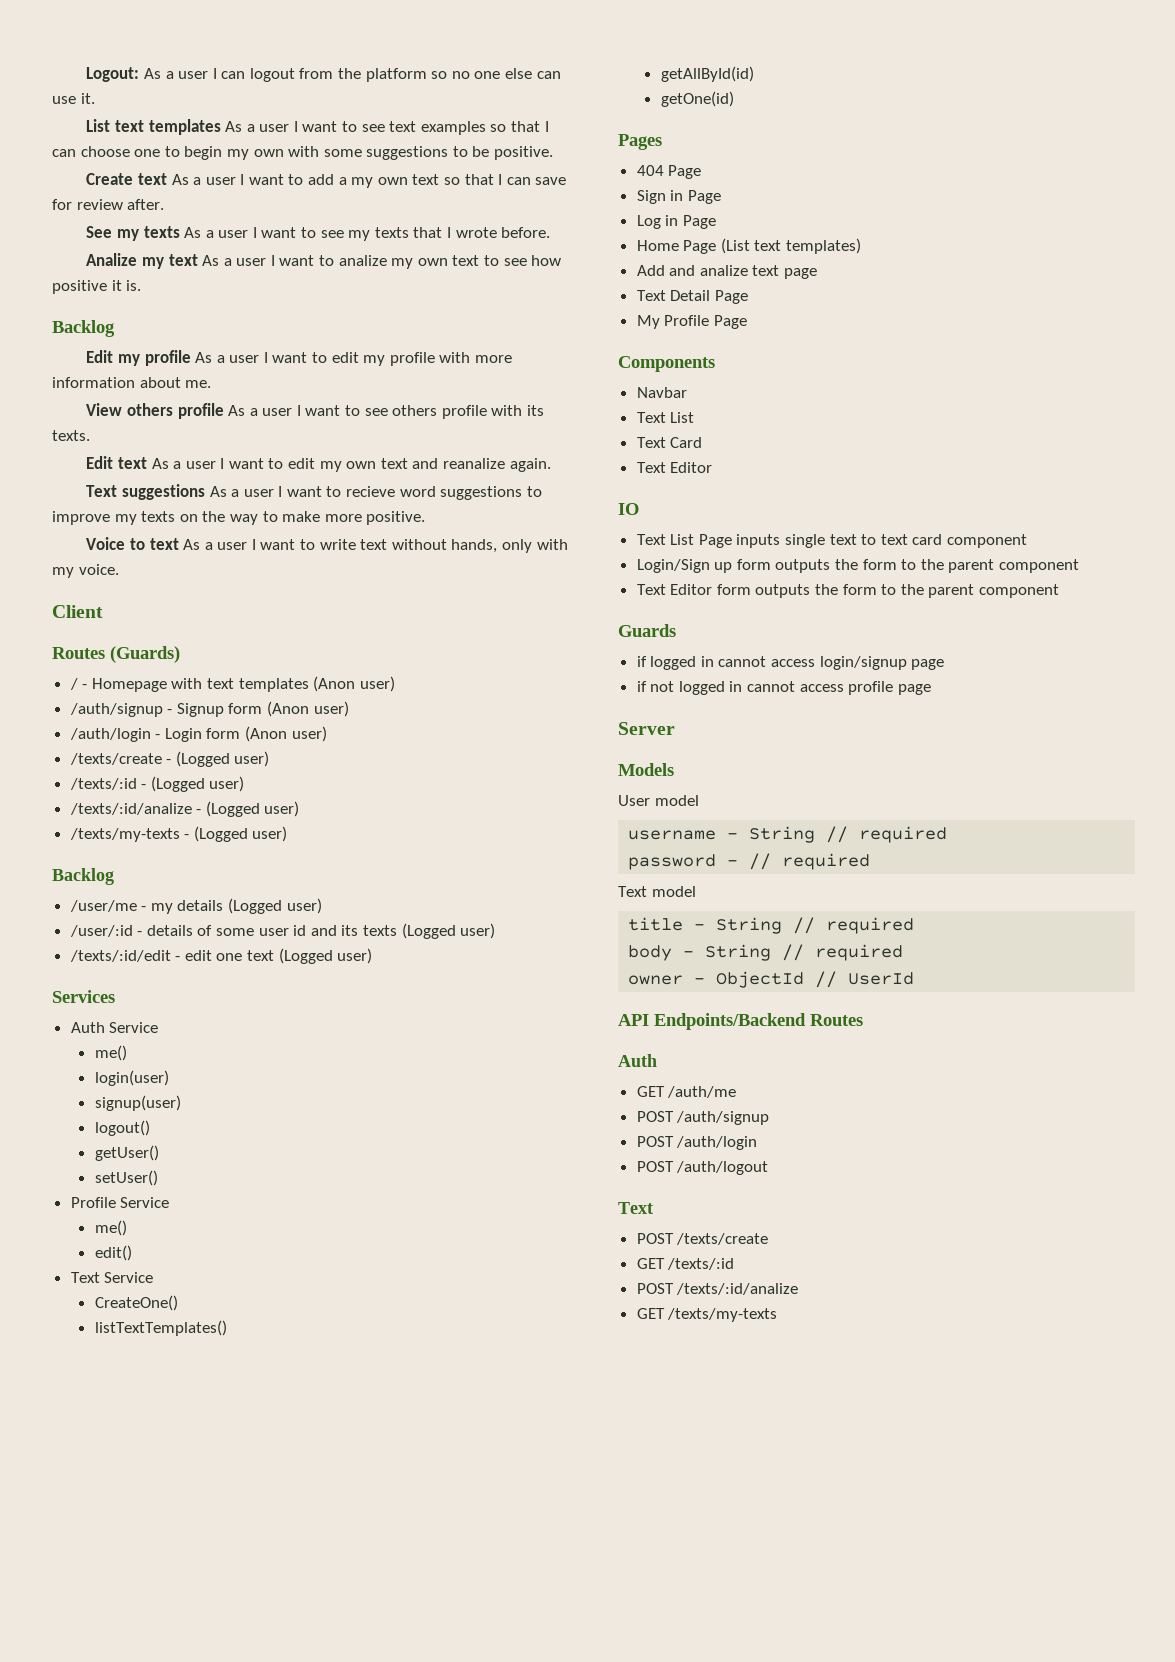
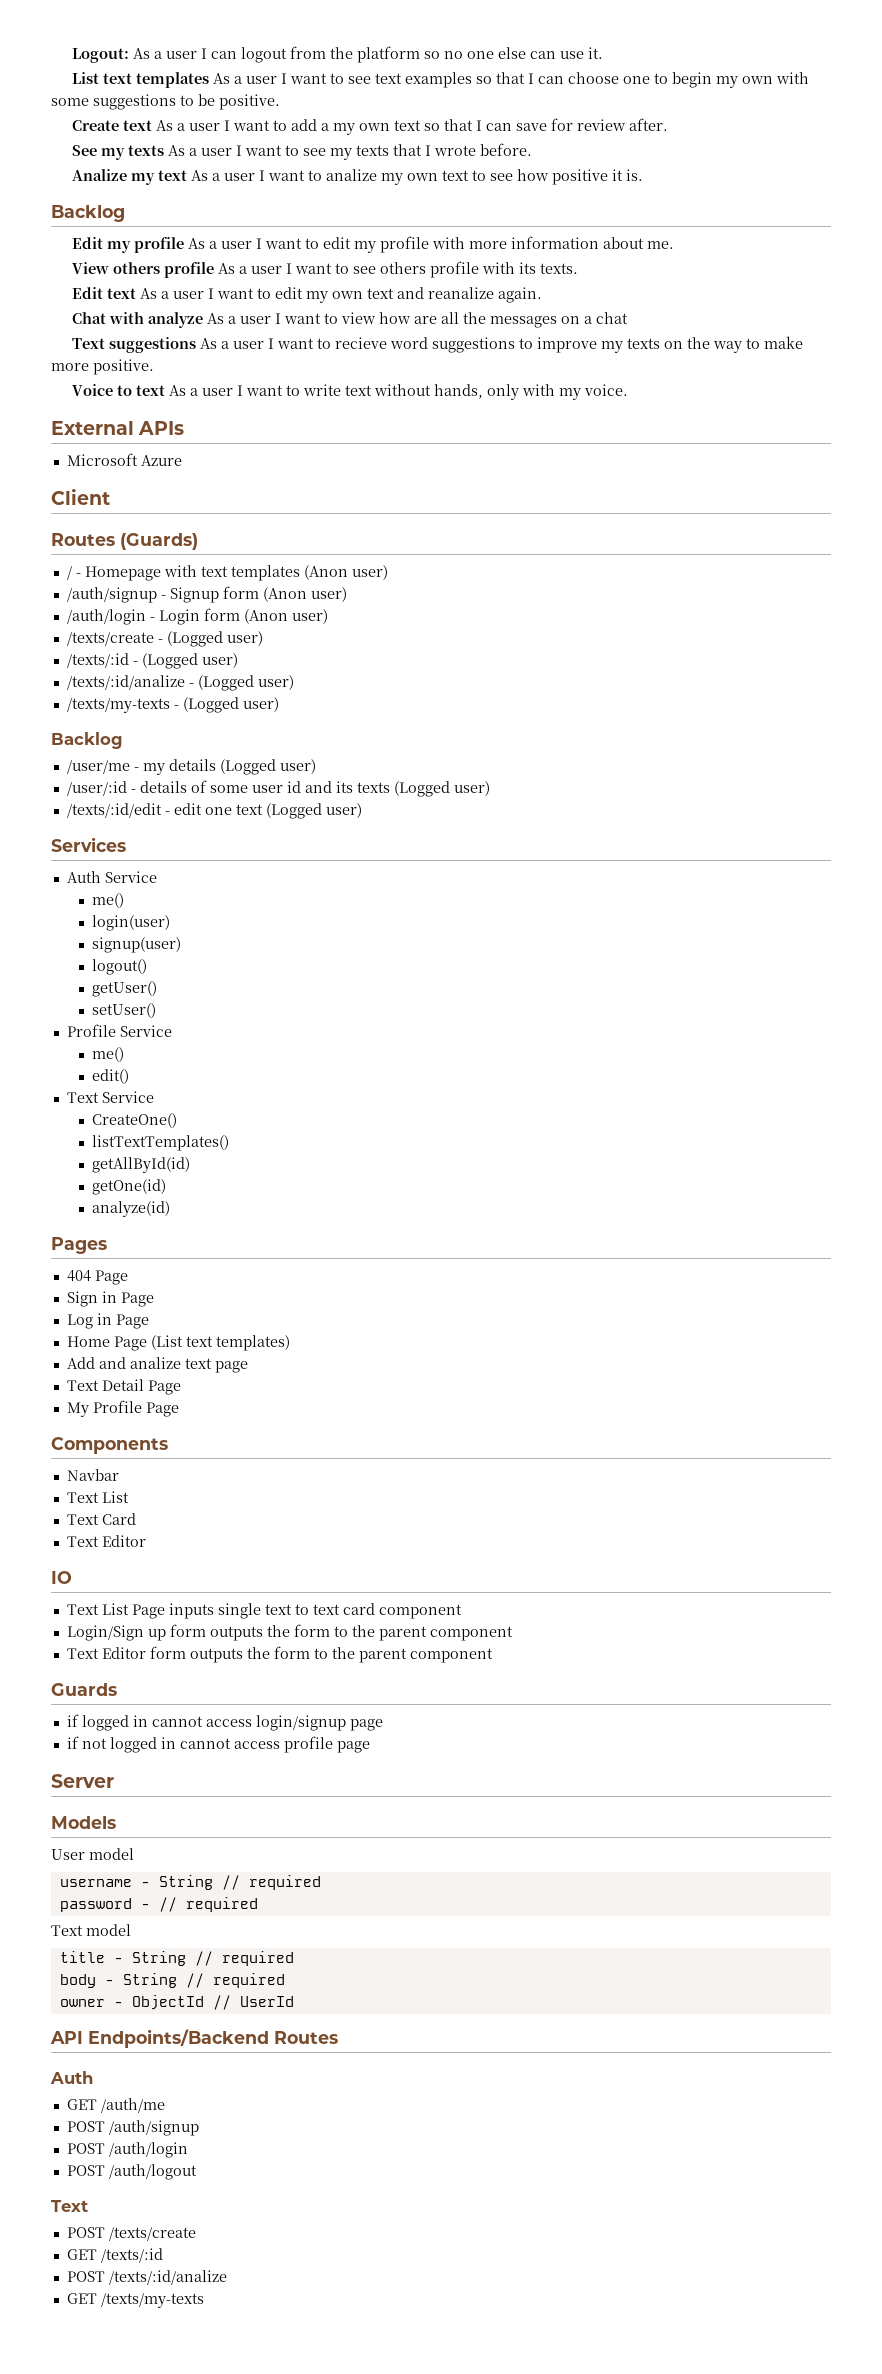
+ Chat with analyze As a user I want to view how are all the messages on a chat
+ External APIs
+ Microsoft Azure
+ analyze(id)

